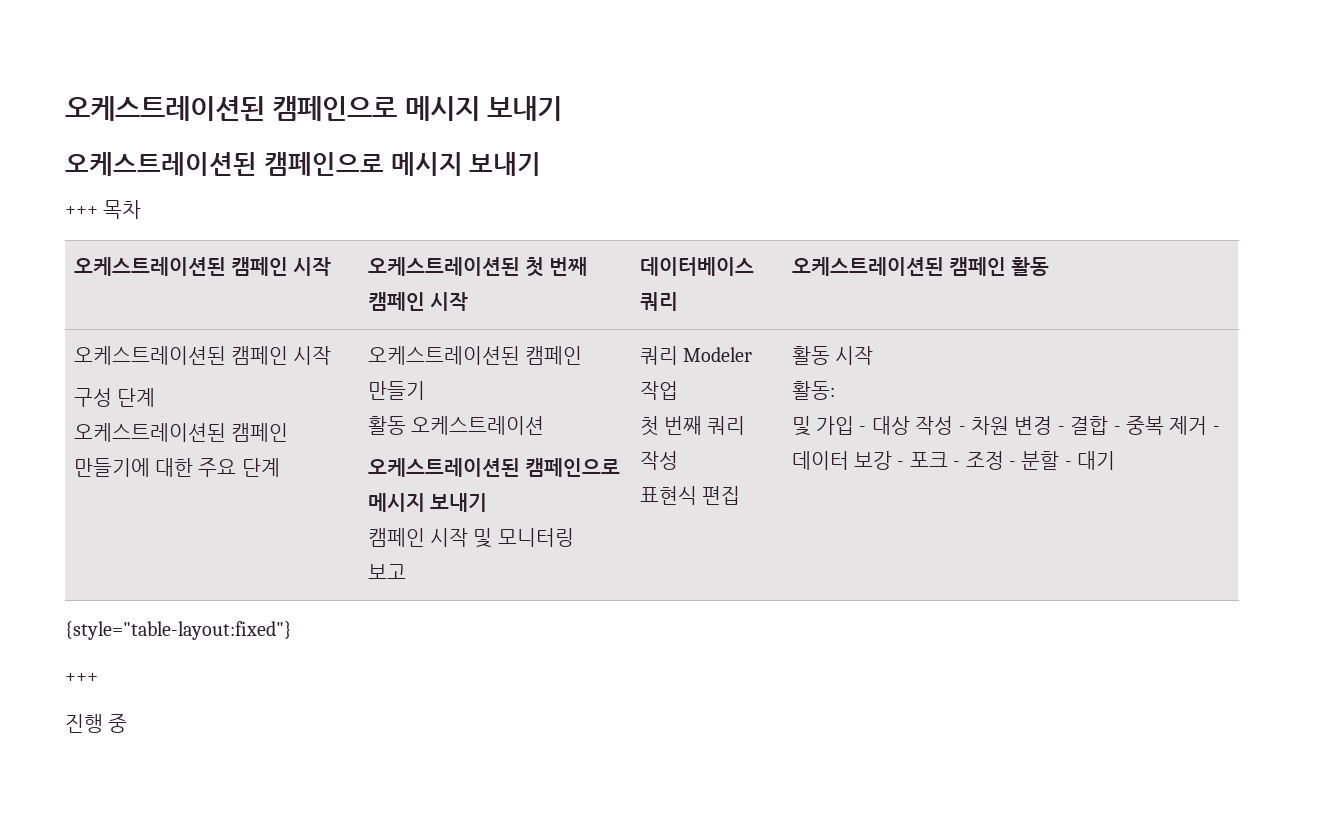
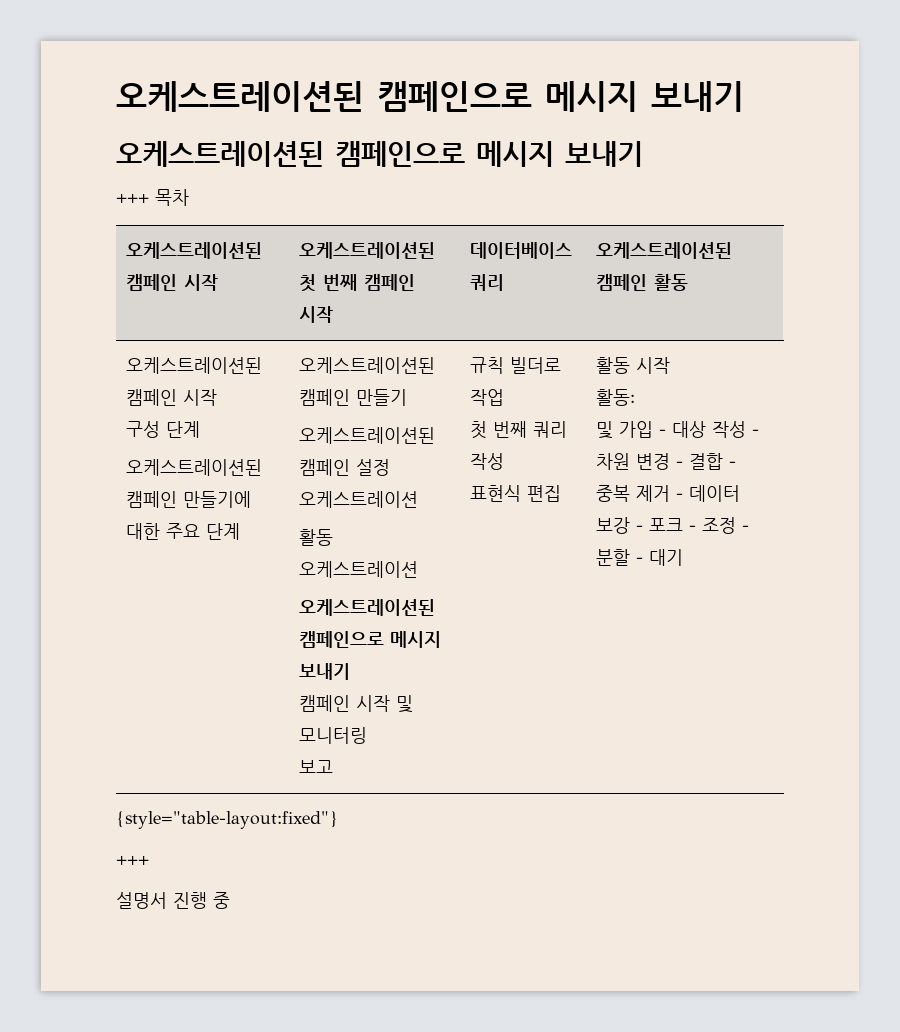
+ 오케스트레이션된 캠페인 설정 오케스트레이션
- 쿼리 Modeler 작업
+ 규칙 빌더로 작업
- 진행 중
+ 설명서 진행 중

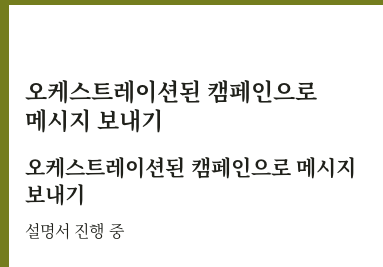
- +++ 목차
- 오케스트레이션된 캠페인 시작 | 오케스트레이션된 첫 번째 캠페인 시작 | 데이터베이스 쿼리 | 오케스트레이션된 캠페인 활동
- 오케스트레이션된 캠페인 시작
- 구성 단계
- 오케스트레이션된 캠페인 만들기에 대한 주요 단계 | 오케스트레이션된 캠페인 만들기
- 오케스트레이션된 캠페인 설정 오케스트레이션
- 활동 오케스트레이션
- 오케스트레이션된 캠페인으로 메시지 보내기
- 캠페인 시작 및 모니터링
- 보고 | 규칙 빌더로 작업
- 첫 번째 쿼리 작성
- 표현식 편집 | 활동 시작
- 활동:
- 및 가입 - 대상 작성 - 차원 변경 - 결합 - 중복 제거 - 데이터 보강 - 포크 - 조정 - 분할 - 대기
- {style="table-layout:fixed"}
- +++

